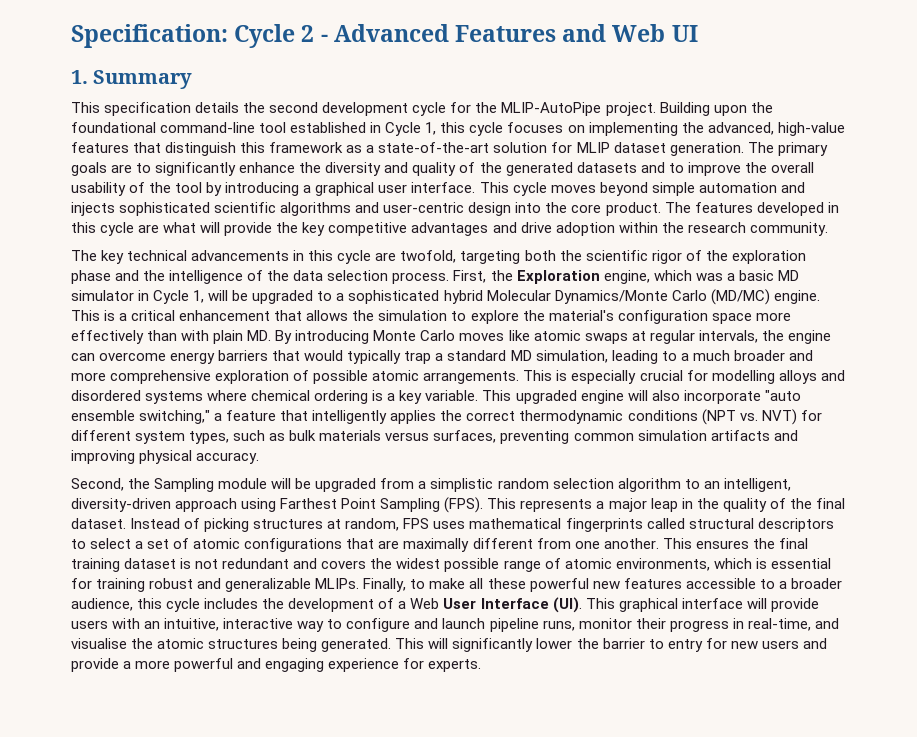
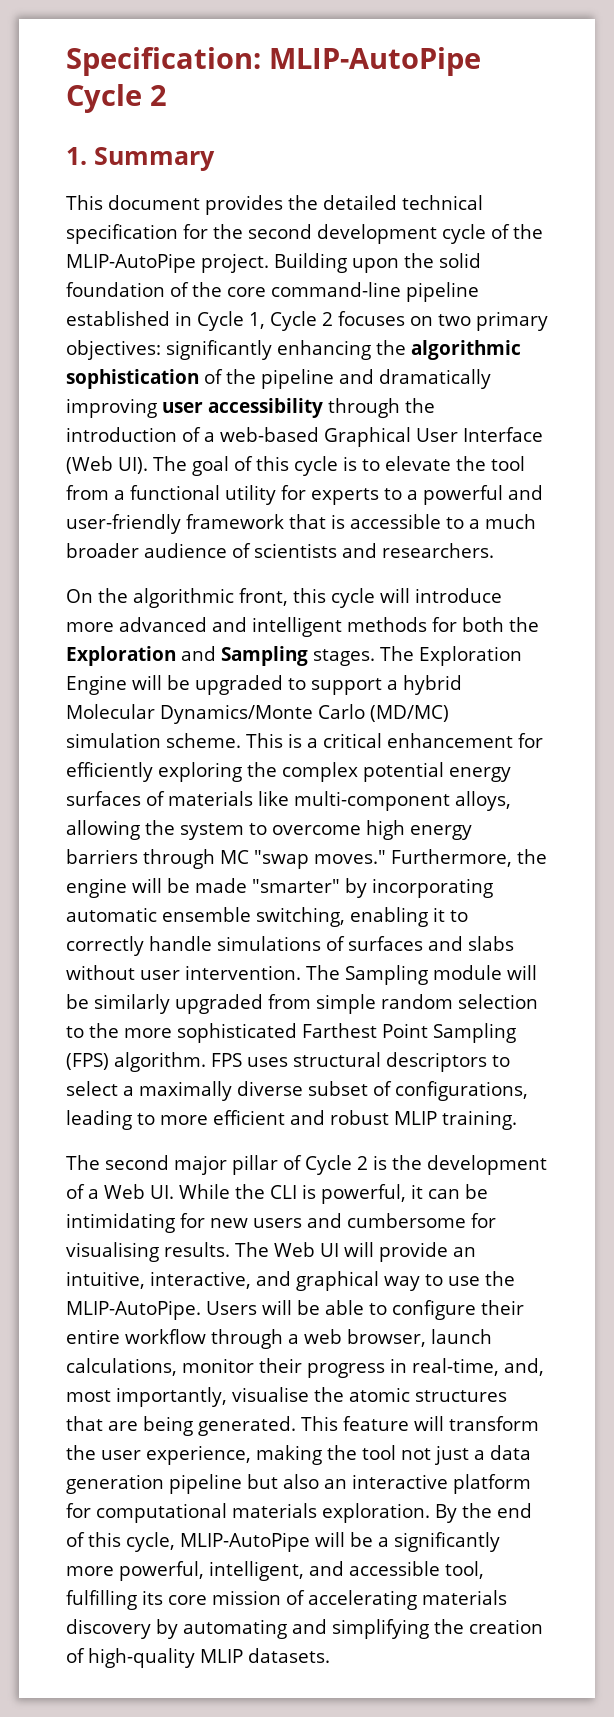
- Specification: Cycle 2 - Advanced Features and Web UI
+ Specification: MLIP-AutoPipe Cycle 2
  1. Summary
- This specification details the second development cycle for the MLIP-AutoPipe project.
+ This document provides the detailed technical specification for the second development cycle of the MLIP-AutoPipe project.
- Building upon the foundational command-line tool established in Cycle 1, this cycle focuses on implementing the advanced, high-value features that distinguish this framework as a state-of-the-art solution for MLIP dataset generation. The primary goals are to significantly enhance the diversity and quality of the generated datasets and to improve the overall usability of the tool by introducing a graphical user interface. This cycle moves beyond simple automation and injects sophisticated scientific algorithms and user-centric design into the core product. The features developed in this cycle are what will provide the key competitive advantages and drive adoption within the research community.
- The key technical advancements in this cycle are twofold, targeting both the scientific rigor of the exploration phase and the intelligence of the data selection process. First, the Exploration engine, which was a basic MD simulator in Cycle 1, will be upgraded to a sophisticated hybrid Molecular Dynamics/Monte Carlo (MD/MC) engine.
+ Building upon the solid foundation of the core command-line pipeline established in Cycle 1, Cycle 2 focuses on two primary objectives: significantly enhancing the algorithmic sophistication of the pipeline and dramatically improving user accessibility through the introduction of a web-based Graphical User Interface (Web UI). The goal of this cycle is to elevate the tool from a functional utility for experts to a powerful and user-friendly framework that is accessible to a much broader audience of scientists and researchers.
+ On the algorithmic front, this cycle will introduce more advanced and intelligent methods for both the Exploration and Sampling stages. The Exploration Engine will be upgraded to support a hybrid Molecular Dynamics/Monte Carlo (MD/MC) simulation scheme.
- This is a critical enhancement that allows the simulation to explore the material's configuration space more effectively than with plain MD. By introducing Monte Carlo moves like atomic swaps at regular intervals, the engine can overcome energy barriers that would typically trap a standard MD simulation, leading to a much broader and more comprehensive exploration of possible atomic arrangements. This is especially crucial for modelling alloys and disordered systems where chemical ordering is a key variable. This upgraded engine will also incorporate "auto ensemble switching," a feature that intelligently applies the correct thermodynamic conditions (NPT vs. NVT) for different system types, such as bulk materials versus surfaces, preventing common simulation artifacts and improving physical accuracy.
- Second, the Sampling module will be upgraded from a simplistic random selection algorithm to an intelligent, diversity-driven approach using Farthest Point Sampling (FPS). This represents a major leap in the quality of the final dataset. Instead of picking structures at random, FPS uses mathematical fingerprints called structural descriptors to select a set of atomic configurations that are maximally different from one another. This ensures the final training dataset is not redundant and covers the widest possible range of atomic environments, which is essential for training robust and generalizable MLIPs. Finally, to make all these powerful new features accessible to a broader audience, this cycle includes the development of a Web User Interface (UI). This graphical interface will provide users with an intuitive, interactive way to configure and launch pipeline runs, monitor their progress in real-time, and visualise the atomic structures being generated.
+ This is a critical enhancement for efficiently exploring the complex potential energy surfaces of materials like multi-component alloys, allowing the system to overcome high energy barriers through MC "swap moves." Furthermore, the engine will be made "smarter" by incorporating automatic ensemble switching, enabling it to correctly handle simulations of surfaces and slabs without user intervention. The Sampling module will be similarly upgraded from simple random selection to the more sophisticated Farthest Point Sampling (FPS) algorithm. FPS uses structural descriptors to select a maximally diverse subset of configurations, leading to more efficient and robust MLIP training.
+ The second major pillar of Cycle 2 is the development of a Web UI. While the CLI is powerful, it can be intimidating for new users and cumbersome for visualising results. The Web UI will provide an intuitive, interactive, and graphical way to use the MLIP-AutoPipe. Users will be able to configure their entire workflow through a web browser, launch calculations, monitor their progress in real-time, and, most importantly, visualise the atomic structures that are being generated.
- This will significantly lower the barrier to entry for new users and provide a more powerful and engaging experience for experts.
+ This feature will transform the user experience, making the tool not just a data generation pipeline but also an interactive platform for computational materials exploration. By the end of this cycle, MLIP-AutoPipe will be a significantly more powerful, intelligent, and accessible tool, fulfilling its core mission of accelerating materials discovery by automating and simplifying the creation of high-quality MLIP datasets.

